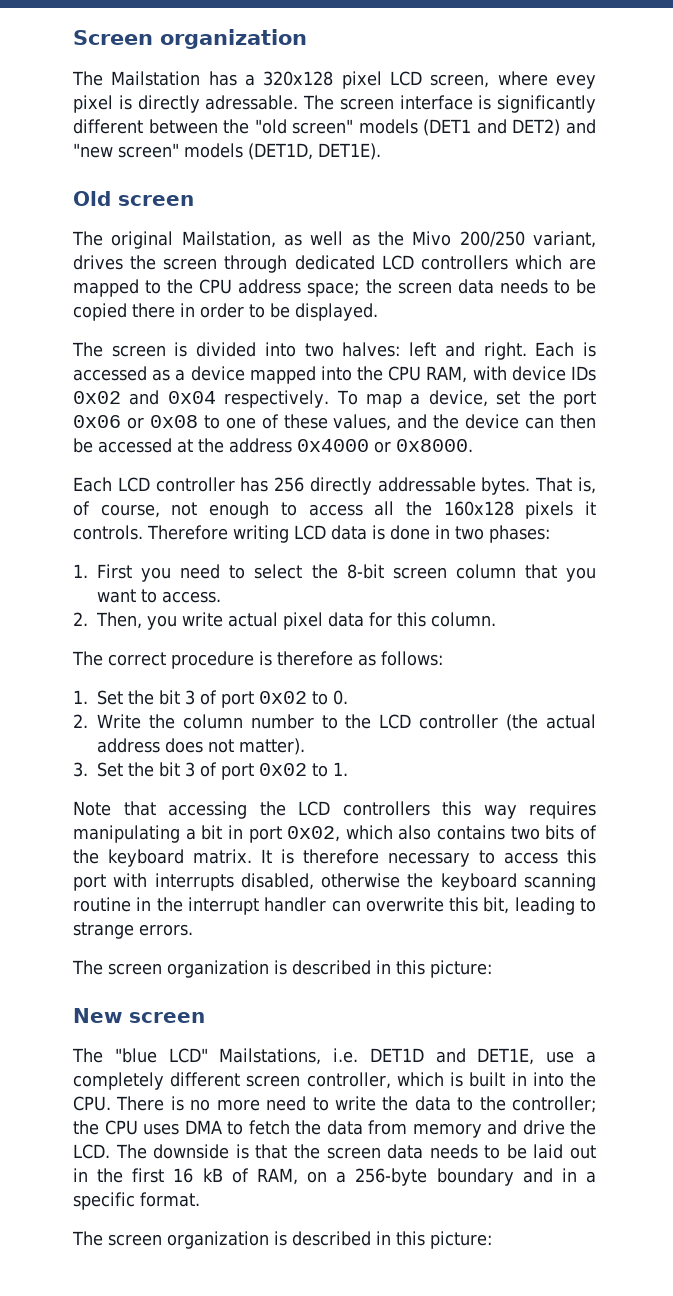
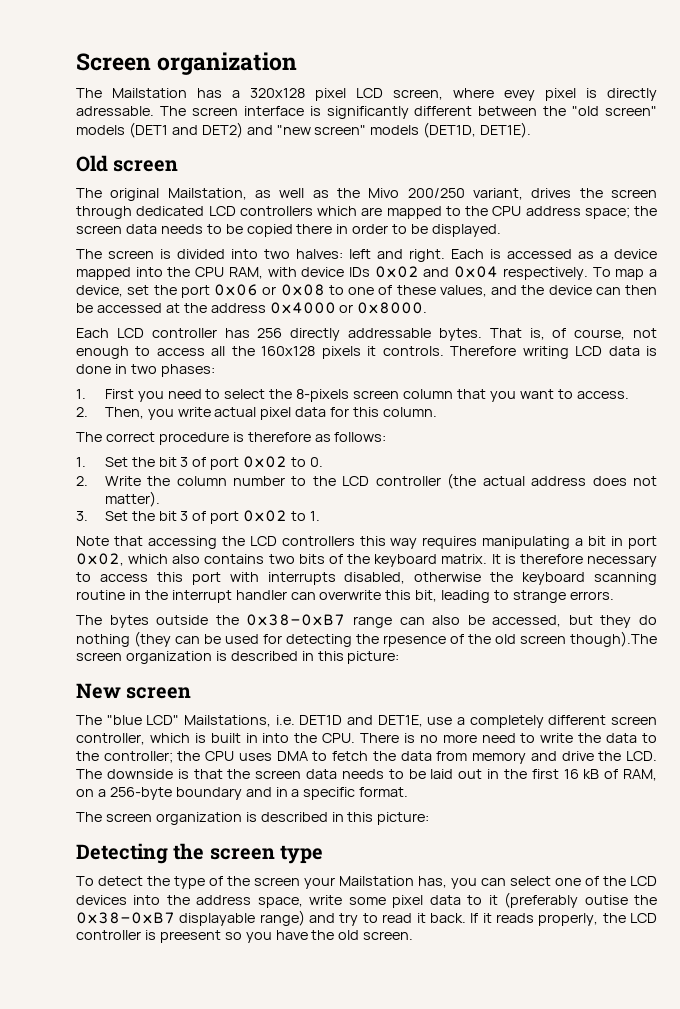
- 1. First you need to select the 8-bit screen column that you want to access.
+ 1. First you need to select the 8-pixels screen column that you want to access.
  It is therefore necessary to access this port with interrupts disabled, otherwise the keyboard scanning routine in the interrupt handler can overwrite this bit, leading to strange errors.
- The screen organization is described in this picture:
+ The bytes outside the 0x38-0xB7 range can also be accessed, but they do nothing (they can be used for detecting the rpesence of the old screen though).The screen organization is described in this picture:
+ Detecting the screen type
+ To detect the type of the screen your Mailstation has, you can select one of the LCD devices into the address space, write some pixel data to it (preferably outise the 0x38-0xB7 displayable range) and try to read it back. If it reads properly, the LCD controller is preesent so you have the old screen.

